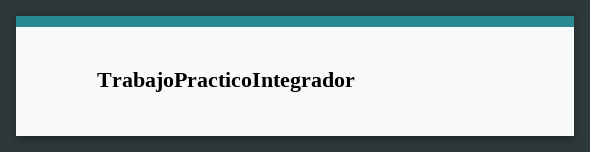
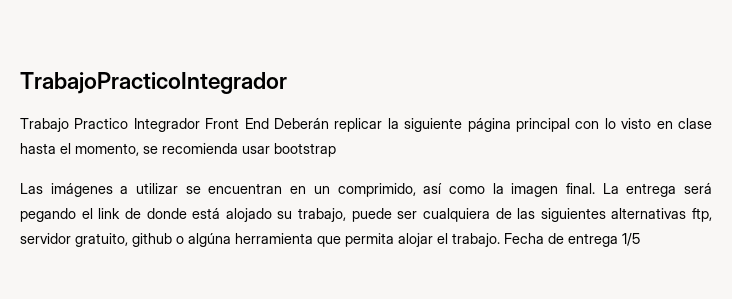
+ Trabajo Practico Integrador Front End Deberán replicar la siguiente página principal con lo visto en clase hasta el momento, se recomienda usar bootstrap
+ Las imágenes a utilizar se encuentran en un comprimido, así como la imagen final. La entrega será pegando el link de donde está alojado su trabajo, puede ser cualquiera de las siguientes alternativas ftp, servidor gratuito, github o algúna herramienta que permita alojar el trabajo. Fecha de entrega 1/5

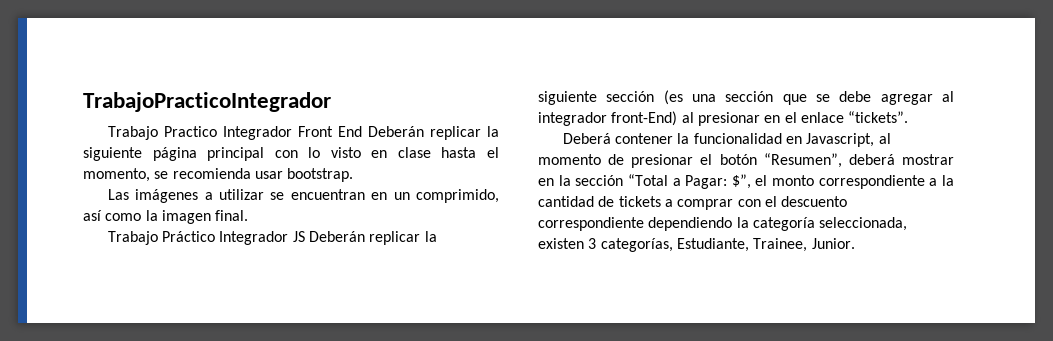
- Trabajo Practico Integrador Front End Deberán replicar la siguiente página principal con lo visto en clase hasta el momento, se recomienda usar bootstrap
+ Trabajo Practico Integrador Front End Deberán replicar la siguiente página principal con lo visto en clase hasta el momento, se recomienda usar bootstrap.
- Las imágenes a utilizar se encuentran en un comprimido, así como la imagen final. La entrega será pegando el link de donde está alojado su trabajo, puede ser cualquiera de las siguientes alternativas ftp, servidor gratuito, github o algúna herramienta que permita alojar el trabajo. Fecha de entrega 1/5
+ Las imágenes a utilizar se encuentran en un comprimido, así como la imagen final.
+ Trabajo Práctico Integrador JS Deberán replicar la siguiente sección (es una sección que se debe agregar al integrador front-End) al presionar en el enlace “tickets”.
+ Deberá contener la funcionalidad en Javascript, al momento de presionar el botón “Resumen”, deberá mostrar en la sección “Total a Pagar: $”, el monto correspondiente a la cantidad de tickets a comprar con el descuento correspondiente dependiendo la categoría seleccionada, existen 3 categorías, Estudiante, Trainee, Junior.

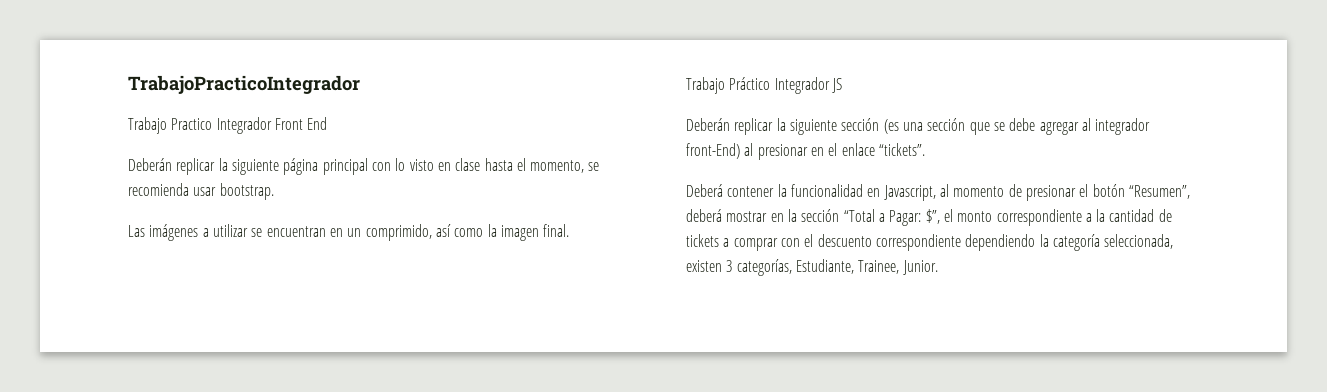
- Trabajo Practico Integrador Front End Deberán replicar la siguiente página principal con lo visto en clase hasta el momento, se recomienda usar bootstrap.
+ Trabajo Practico Integrador Front End
+ Deberán replicar la siguiente página principal con lo visto en clase hasta el momento, se recomienda usar bootstrap.
- Trabajo Práctico Integrador JS Deberán replicar la siguiente sección (es una sección que se debe agregar al integrador front-End) al presionar en el enlace “tickets”.
+ Trabajo Práctico Integrador JS
+ Deberán replicar la siguiente sección (es una sección que se debe agregar al integrador front-End) al presionar en el enlace “tickets”.

